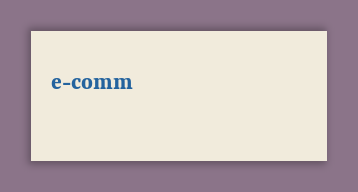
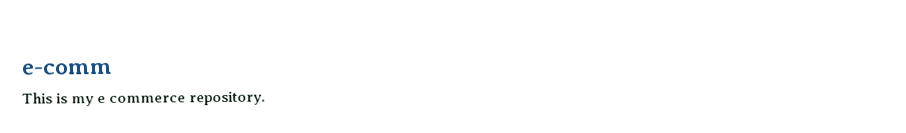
+ This is my e commerce repository.

